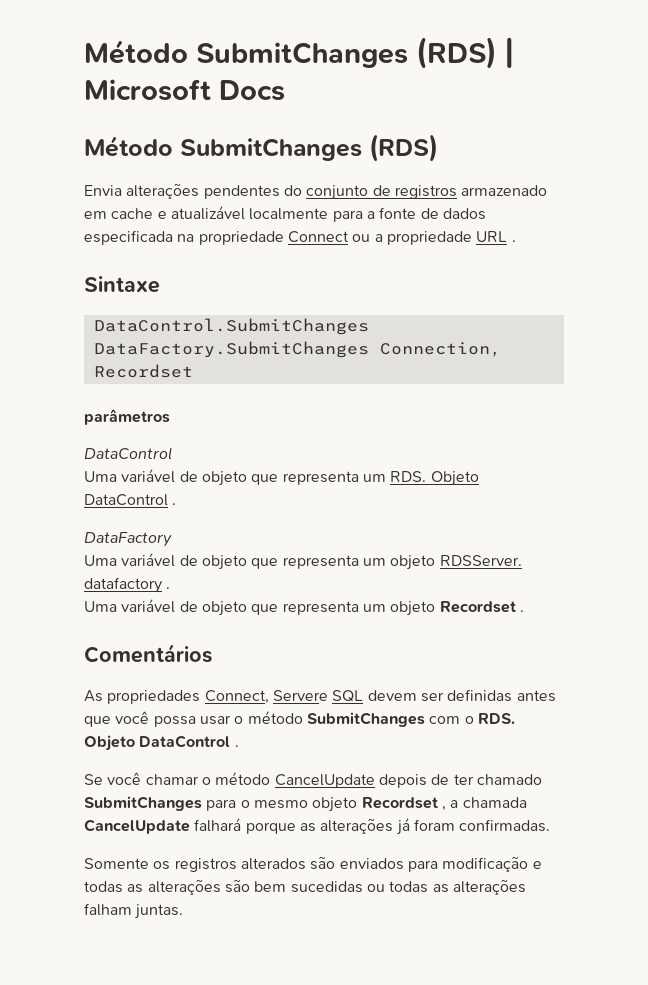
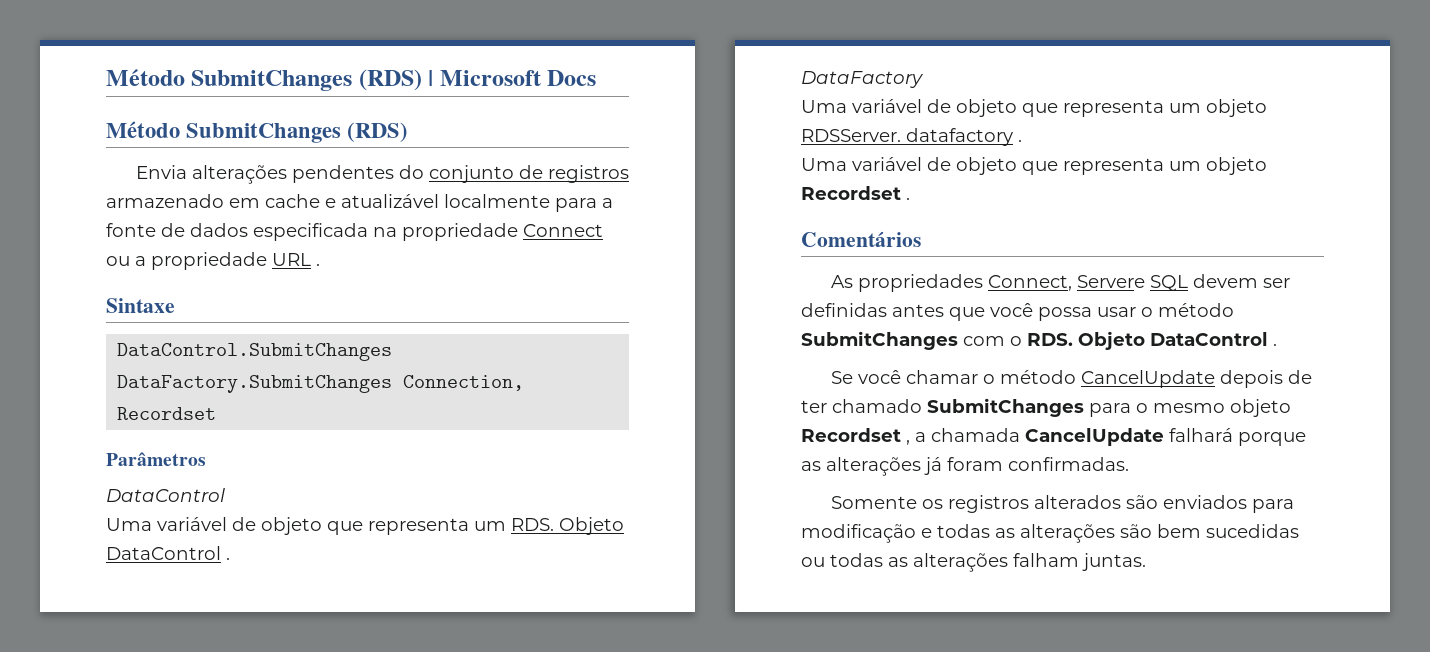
- parâmetros
+ Parâmetros

